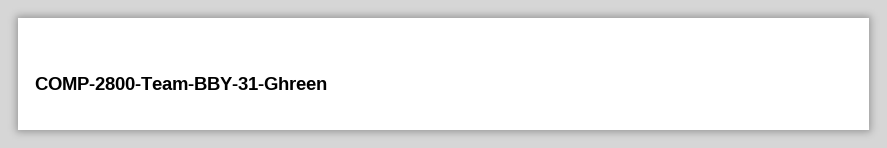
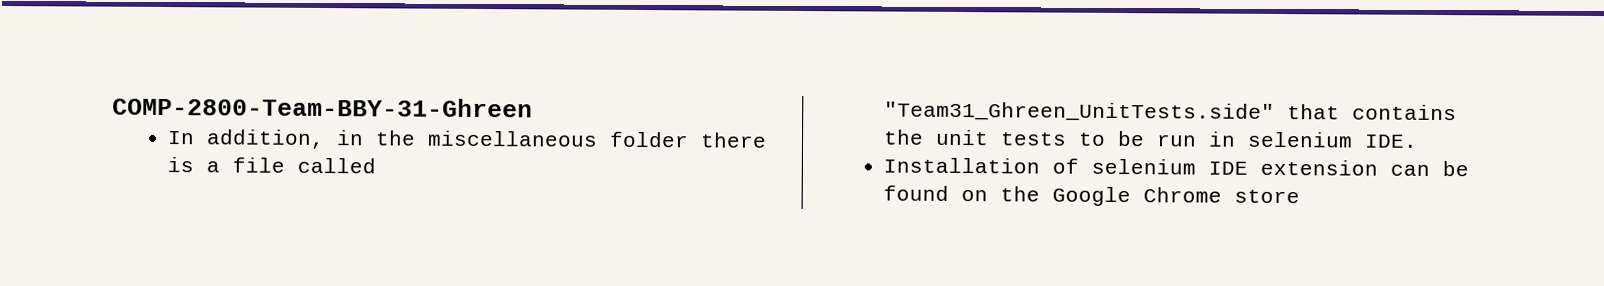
+ In addition, in the miscellaneous folder there is a file called "Team31_Ghreen_UnitTests.side" that contains the unit tests to be run in selenium IDE.
+ Installation of selenium IDE extension can be found on the Google Chrome store

